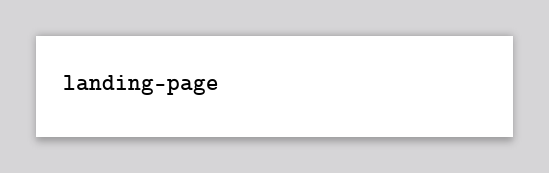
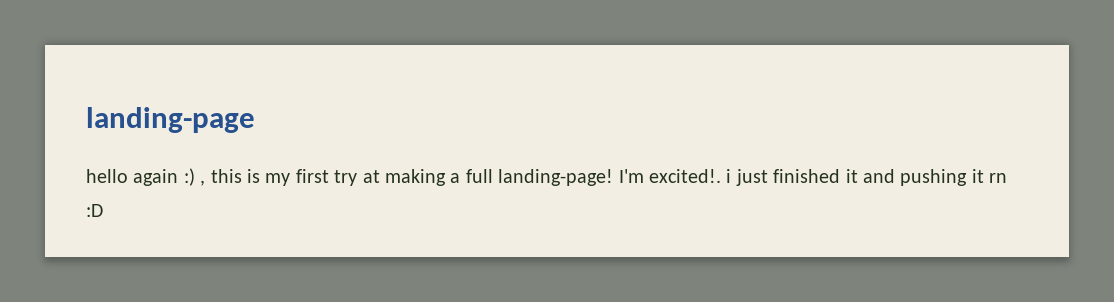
+ hello again :) , this is my first try at making a full landing-page! I'm excited!. i just finished it and pushing it rn :D

